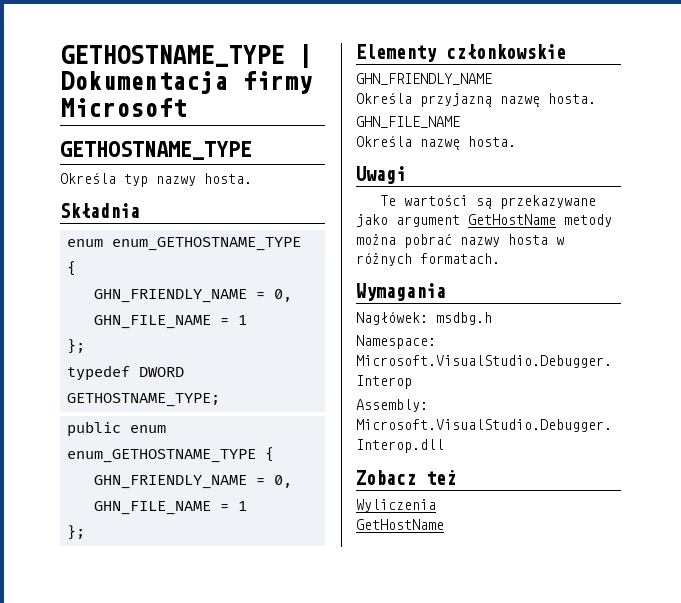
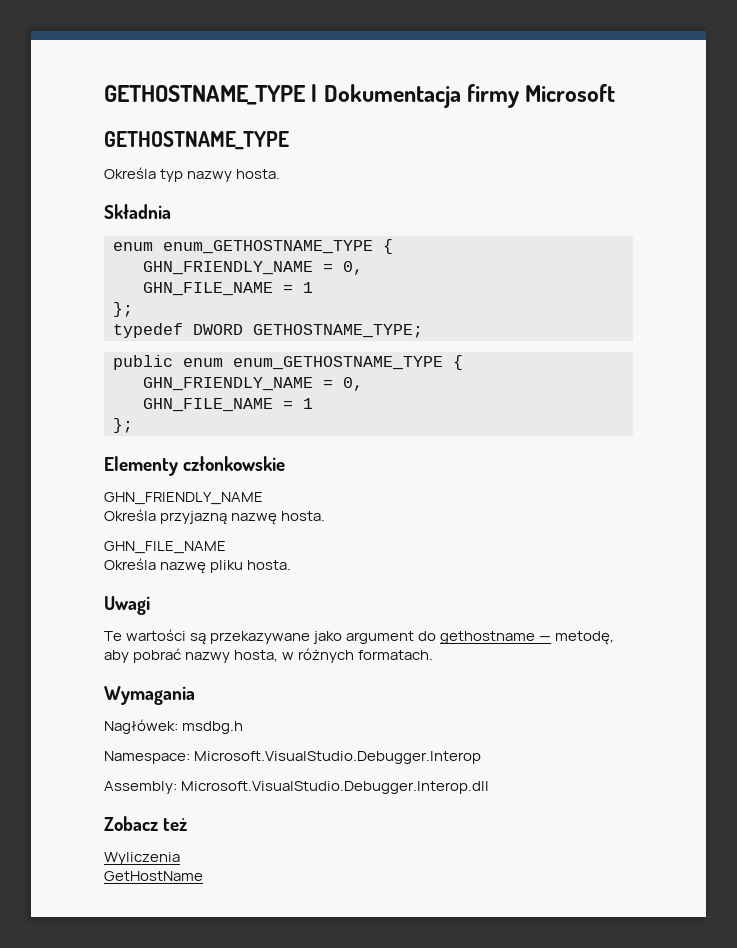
- Określa nazwę hosta.
+ Określa nazwę pliku hosta.
- Te wartości są przekazywane jako argument GetHostName metody można pobrać nazwy hosta w różnych formatach.
+ Te wartości są przekazywane jako argument do gethostname — metodę, aby pobrać nazwy hosta, w różnych formatach.

